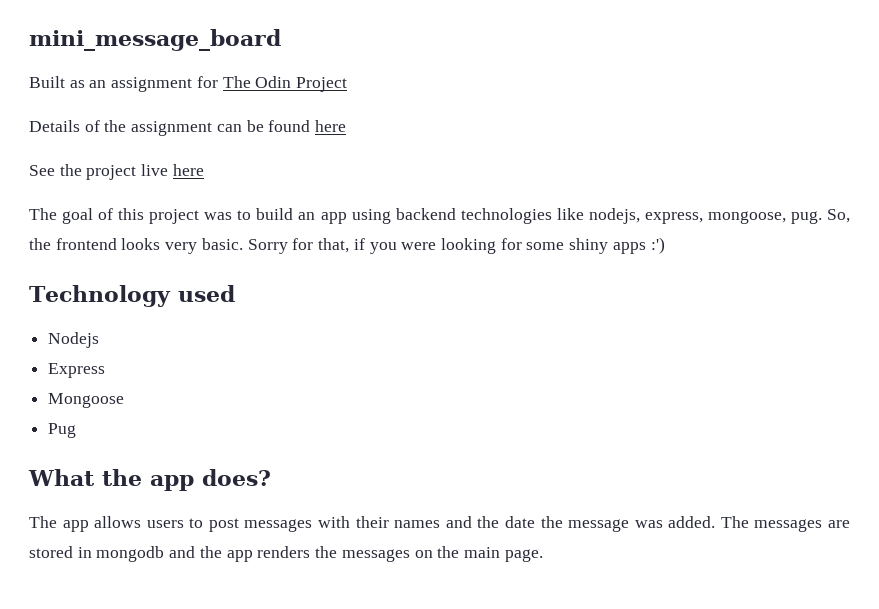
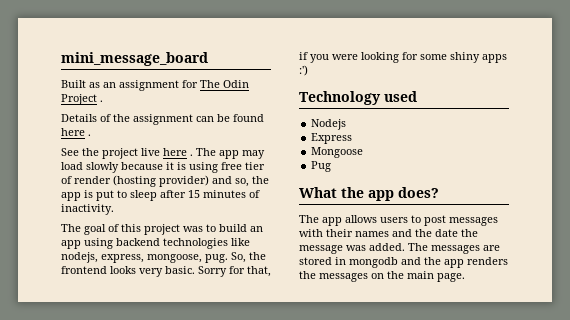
- Built as an assignment for The Odin Project
+ Built as an assignment for The Odin Project .
- Details of the assignment can be found here
+ Details of the assignment can be found here .
- See the project live here
+ See the project live here . The app may load slowly because it is using free tier of render (hosting provider) and so, the app is put to sleep after 15 minutes of inactivity.

